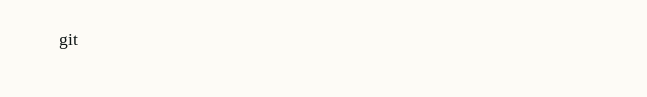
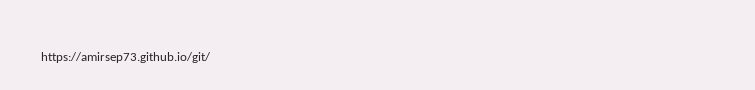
- git
+ https://amirsep73.github.io/git/

